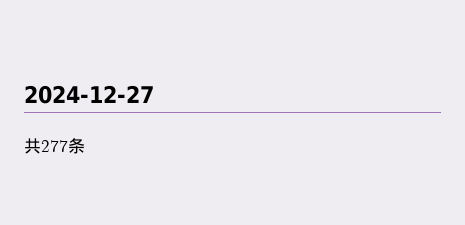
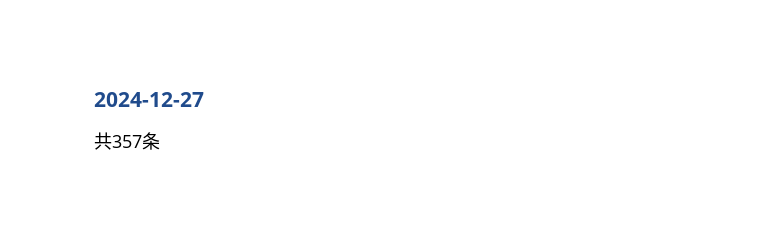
- 共277条
+ 共357条

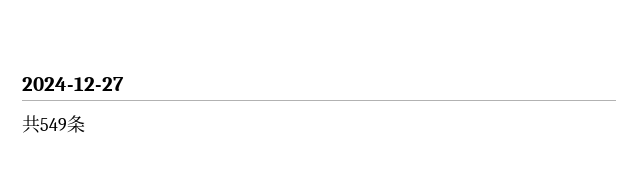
- 共357条
+ 共549条

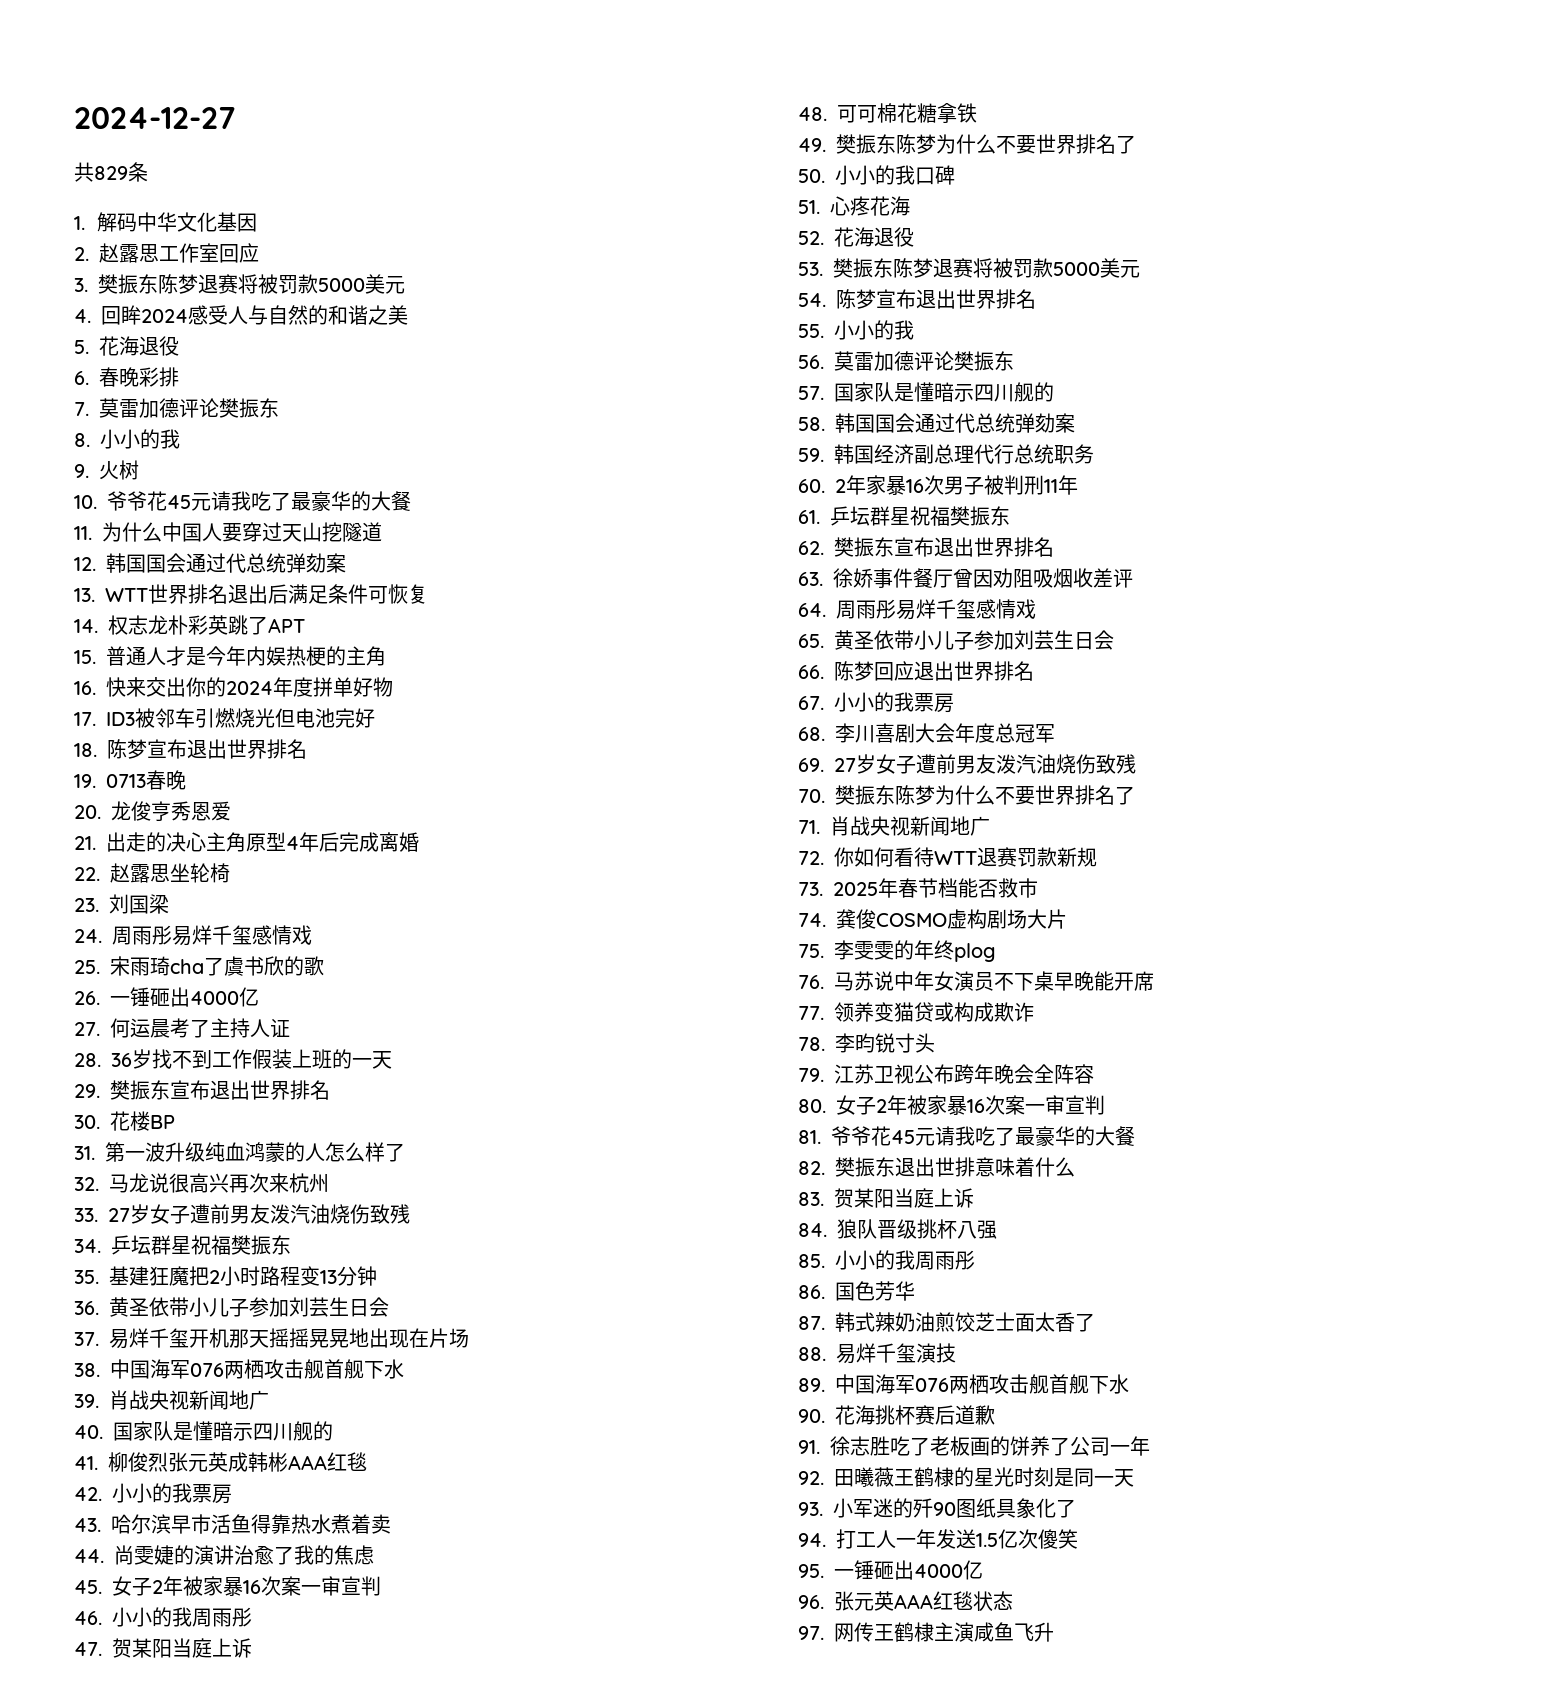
- 共549条
+ 共829条
+ 1.解码中华文化基因
+ 2.赵露思工作室回应
+ 3.樊振东陈梦退赛将被罚款5000美元
+ 4.回眸2024感受人与自然的和谐之美
+ 5.花海退役
+ 6.春晚彩排
+ 7.莫雷加德评论樊振东
+ 8.小小的我
+ 9.火树
+ 10.爷爷花45元请我吃了最豪华的大餐
+ 11.为什么中国人要穿过天山挖隧道
+ 12.韩国国会通过代总统弹劾案
+ 13. WTT世界排名退出后满足条件可恢复
+ 14.权志龙朴彩英跳了APT
+ 15.普通人才是今年内娱热梗的主角
+ 16.快来交出你的2024年度拼单好物
+ 17. ID3被邻车引燃烧光但电池完好
+ 18.陈梦宣布退出世界排名
+ 19. 0713春晚
+ 20.龙俊亨秀恩爱
+ 21.出走的决心主角原型4年后完成离婚
+ 22.赵露思坐轮椅
+ 23.刘国梁
+ 24.周雨彤易烊千玺感情戏
+ 25.宋雨琦cha了虞书欣的歌
+ 26.一锤砸出4000亿
+ 27.何运晨考了主持人证
+ 28. 36岁找不到工作假装上班的一天
+ 29.樊振东宣布退出世界排名
+ 30.花楼BP
+ 31.第一波升级纯血鸿蒙的人怎么样了
+ 32.马龙说很高兴再次来杭州
+ 33. 27岁女子遭前男友泼汽油烧伤致残
+ 34.乒坛群星祝福樊振东
+ 35.基建狂魔把2小时路程变13分钟
+ 36.黄圣依带小儿子参加刘芸生日会
+ 37.易烊千玺开机那天摇摇晃晃地出现在片场
+ 38.中国海军076两栖攻击舰首舰下水
+ 39.肖战央视新闻地广
+ 40.国家队是懂暗示四川舰的
+ 41.柳俊烈张元英成韩彬AAA红毯
+ 42.小小的我票房
+ 43.哈尔滨早市活鱼得靠热水煮着卖
+ 44.尚雯婕的演讲治愈了我的焦虑
+ 45.女子2年被家暴16次案一审宣判
+ 46.小小的我周雨彤
+ 47.贺某阳当庭上诉
+ 48.可可棉花糖拿铁
+ 49.樊振东陈梦为什么不要世界排名了
+ 50.小小的我口碑
+ 51.心疼花海
+ 52.花海退役
+ 53.樊振东陈梦退赛将被罚款5000美元
+ 54.陈梦宣布退出世界排名
+ 55.小小的我
+ 56.莫雷加德评论樊振东
+ 57.国家队是懂暗示四川舰的
+ 58.韩国国会通过代总统弹劾案
+ 59.韩国经济副总理代行总统职务
+ 60. 2年家暴16次男子被判刑11年
+ 61.乒坛群星祝福樊振东
+ 62.樊振东宣布退出世界排名
+ 63.徐娇事件餐厅曾因劝阻吸烟收差评
+ 64.周雨彤易烊千玺感情戏
+ 65.黄圣依带小儿子参加刘芸生日会
+ 66.陈梦回应退出世界排名
+ 67.小小的我票房
+ 68.李川喜剧大会年度总冠军
+ 69. 27岁女子遭前男友泼汽油烧伤致残
+ 70.樊振东陈梦为什么不要世界排名了
+ 71.肖战央视新闻地广
+ 72.你如何看待WTT退赛罚款新规
+ 73. 2025年春节档能否救市
+ 74.龚俊COSMO虚构剧场大片
+ 75.李雯雯的年终plog
+ 76.马苏说中年女演员不下桌早晚能开席
+ 77.领养变猫贷或构成欺诈
+ 78.李昀锐寸头
+ 79.江苏卫视公布跨年晚会全阵容
+ 80.女子2年被家暴16次案一审宣判
+ 81.爷爷花45元请我吃了最豪华的大餐
+ 82.樊振东退出世排意味着什么
+ 83.贺某阳当庭上诉
+ 84.狼队晋级挑杯八强
+ 85.小小的我周雨彤
+ 86.国色芳华
+ 87.韩式辣奶油煎饺芝士面太香了
+ 88.易烊千玺演技
+ 89.中国海军076两栖攻击舰首舰下水
+ 90.花海挑杯赛后道歉
+ 91.徐志胜吃了老板画的饼养了公司一年
+ 92.田曦薇王鹤棣的星光时刻是同一天
+ 93.小军迷的歼90图纸具象化了
+ 94.打工人一年发送1.5亿次傻笑
+ 95.一锤砸出4000亿
+ 96.张元英AAA红毯状态
+ 97.网传王鹤棣主演咸鱼飞升

